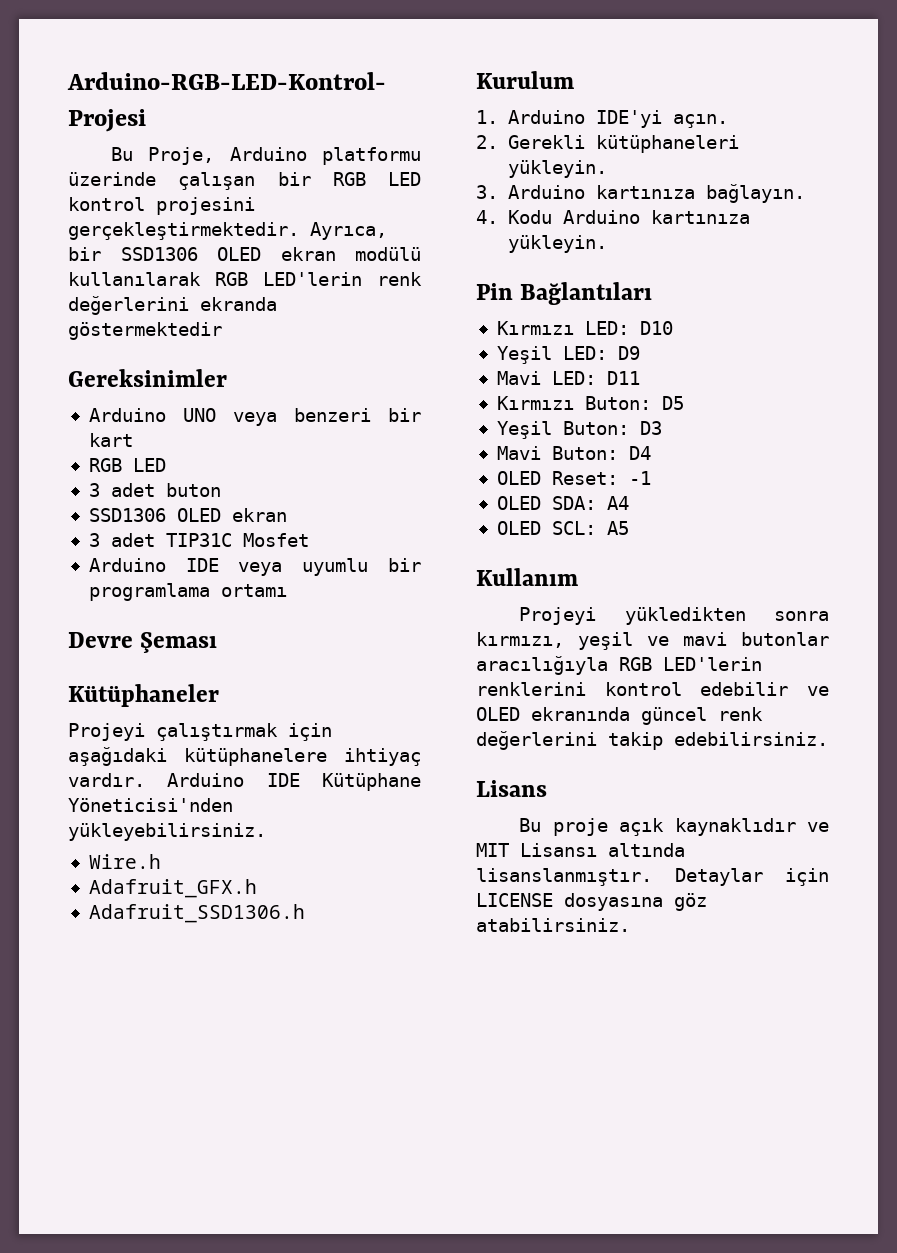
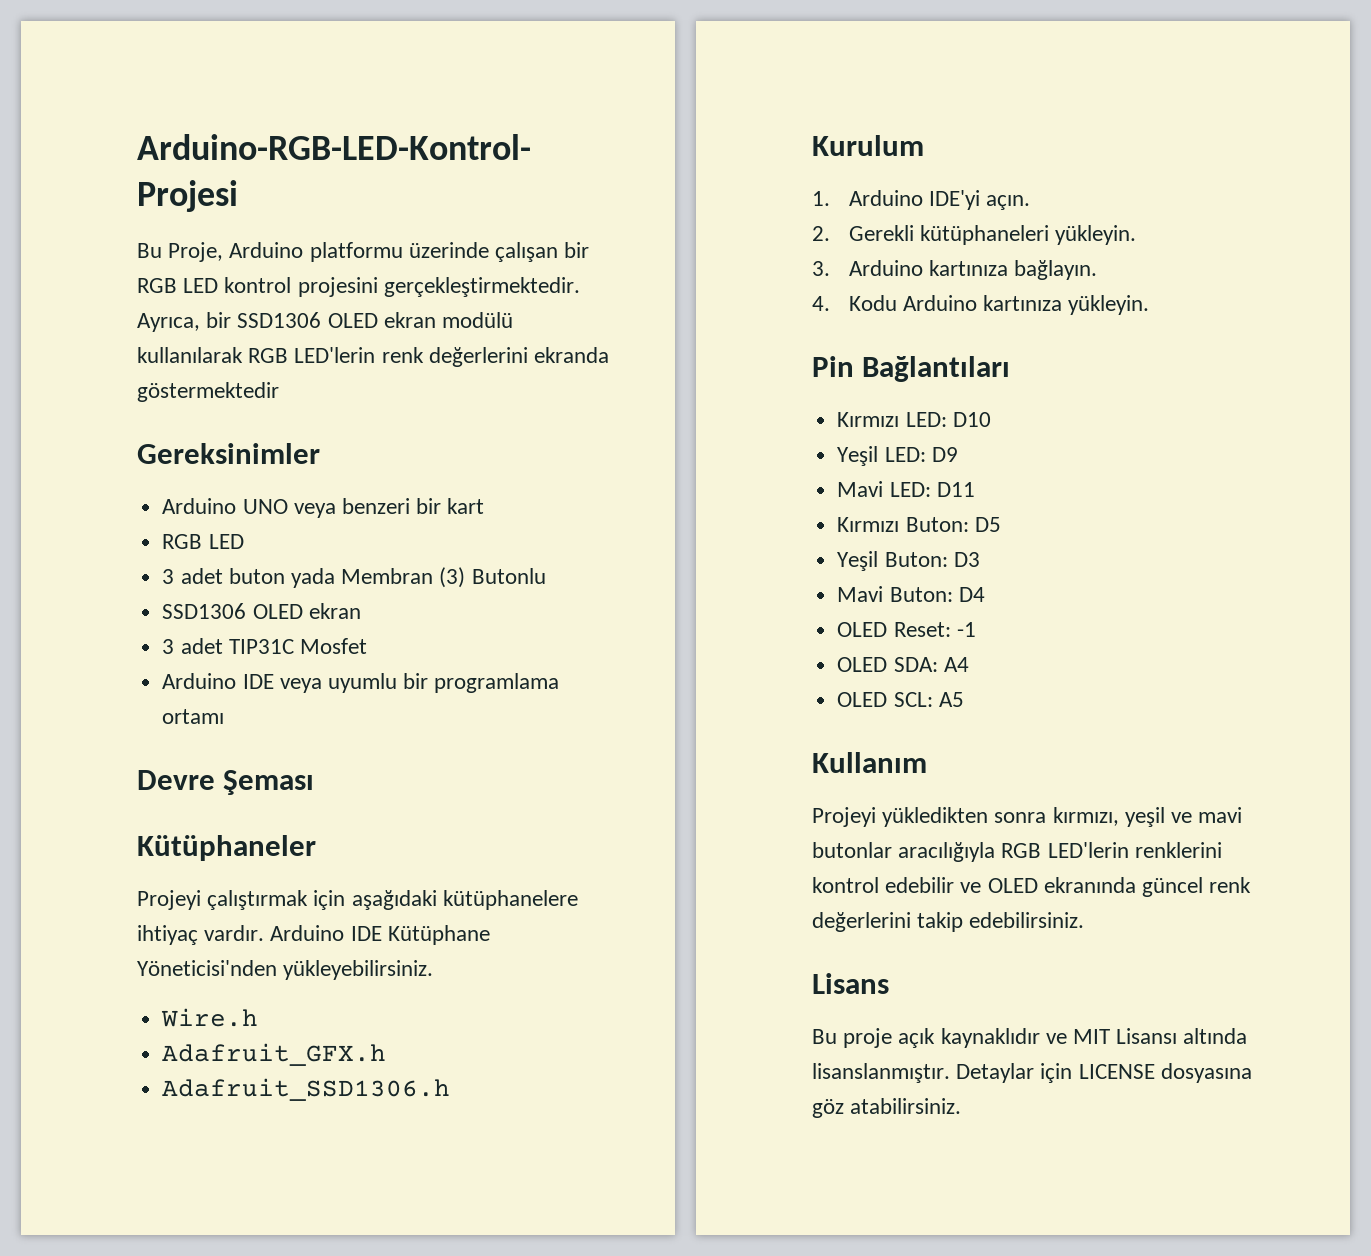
- 3 adet buton
+ 3 adet buton yada Membran (3) Butonlu

